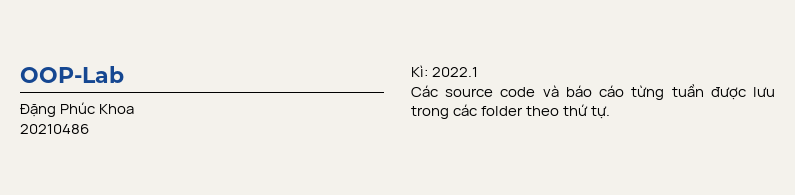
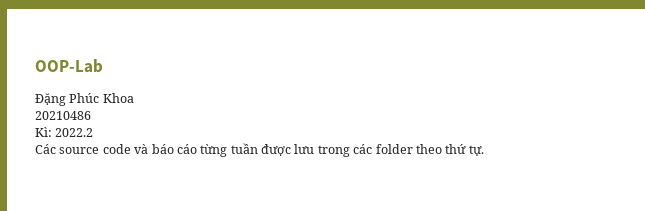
- Kì: 2022.1
+ Kì: 2022.2

